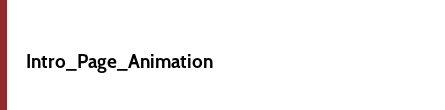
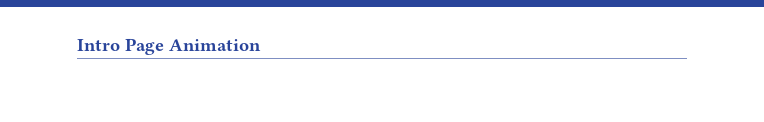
- Intro_Page_Animation
+ Intro Page Animation

